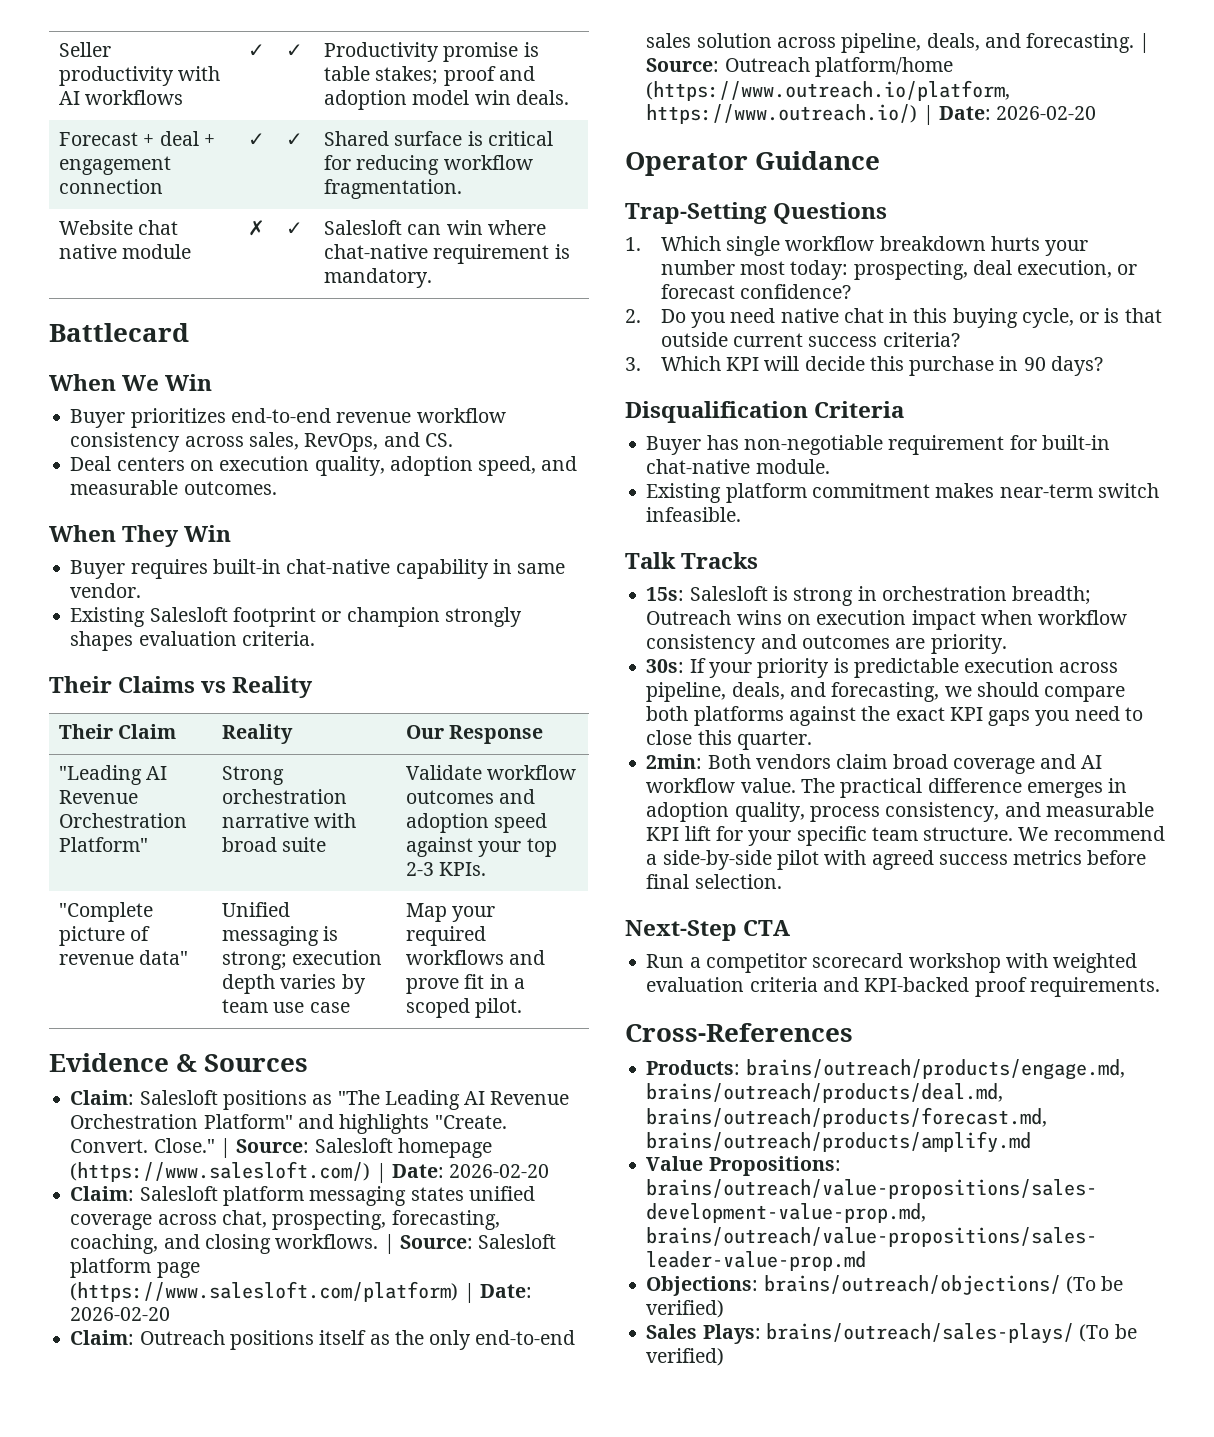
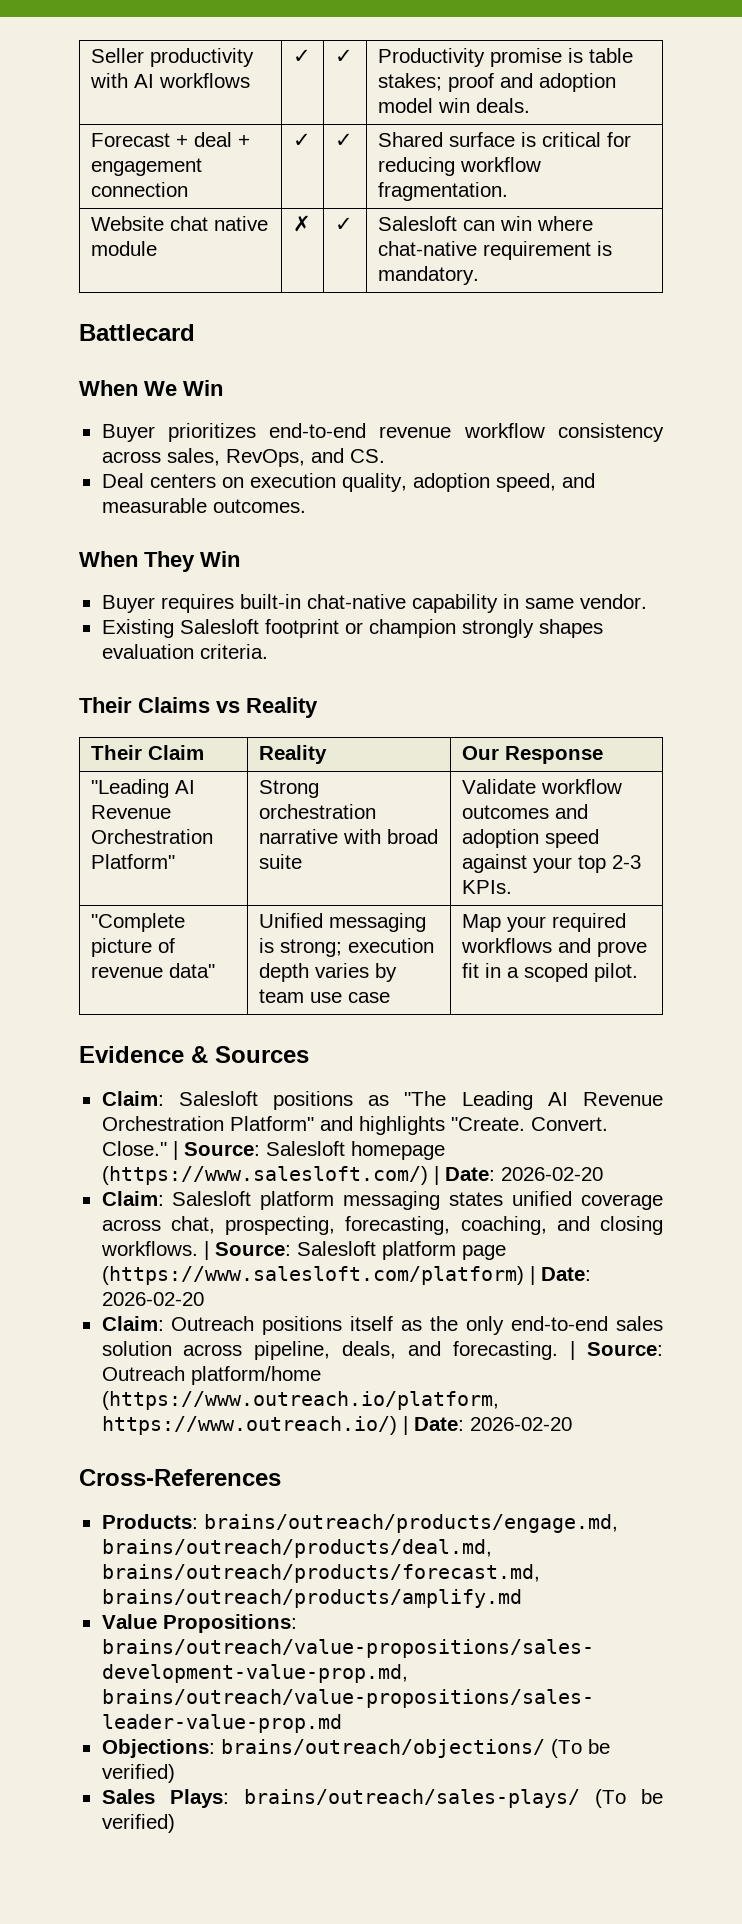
- Operator Guidance
- Trap-Setting Questions
- 1. Which single workflow breakdown hurts your number most today: prospecting, deal execution, or forecast confidence?
- 2. Do you need native chat in this buying cycle, or is that outside current success criteria?
- 3. Which KPI will decide this purchase in 90 days?
- Disqualification Criteria
- Buyer has non-negotiable requirement for built-in chat-native module.
- Existing platform commitment makes near-term switch infeasible.
- Talk Tracks
- 15s: Salesloft is strong in orchestration breadth; Outreach wins on execution impact when workflow consistency and outcomes are priority.
- 30s: If your priority is predictable execution across pipeline, deals, and forecasting, we should compare both platforms against the exact KPI gaps you need to close this quarter.
- 2min: Both vendors claim broad coverage and AI workflow value. The practical difference emerges in adoption quality, process consistency, and measurable KPI lift for your specific team structure. We recommend a side-by-side pilot with agreed success metrics before final selection.
- Next-Step CTA
- Run a competitor scorecard workshop with weighted evaluation criteria and KPI-backed proof requirements.

